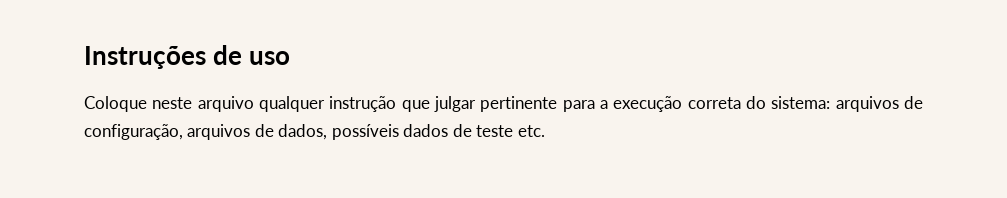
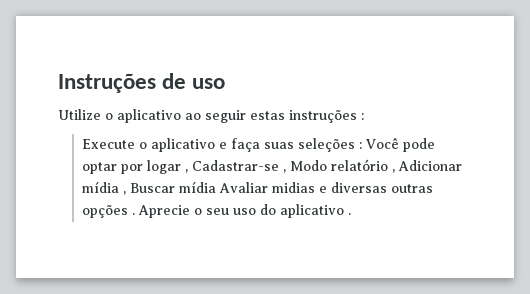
- Coloque neste arquivo qualquer instrução que julgar pertinente para a execução correta do sistema: arquivos de configuração, arquivos de dados, possíveis dados de teste etc.
+ Utilize o aplicativo ao seguir estas instruções :
+ Execute o aplicativo e faça suas seleções : Você pode optar por logar , Cadastrar-se , Modo relatório , Adicionar mídia , Buscar mídia Avaliar midias e diversas outras opções . Aprecie o seu uso do aplicativo .

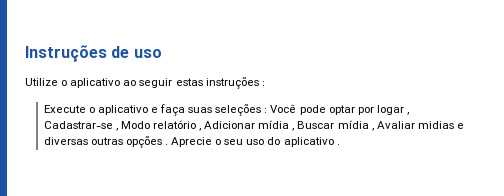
- Execute o aplicativo e faça suas seleções : Você pode optar por logar , Cadastrar-se , Modo relatório , Adicionar mídia , Buscar mídia Avaliar midias e diversas outras opções .
+ Execute o aplicativo e faça suas seleções : Você pode optar por logar , Cadastrar-se , Modo relatório , Adicionar mídia , Buscar mídia , Avaliar midias e diversas outras opções .

